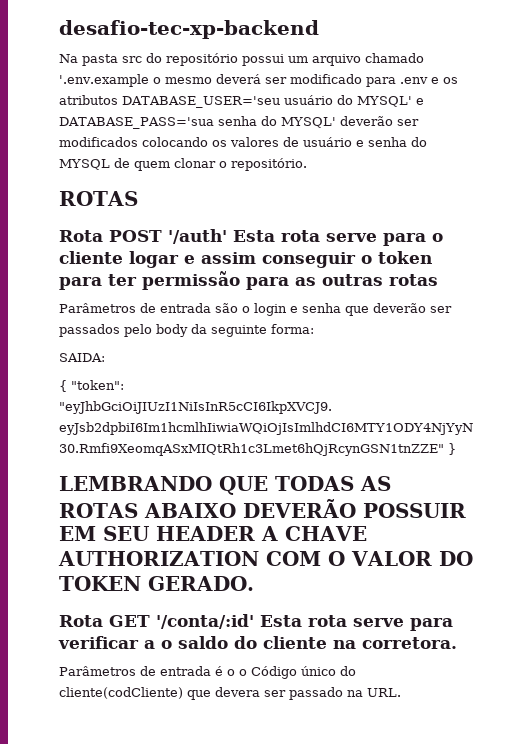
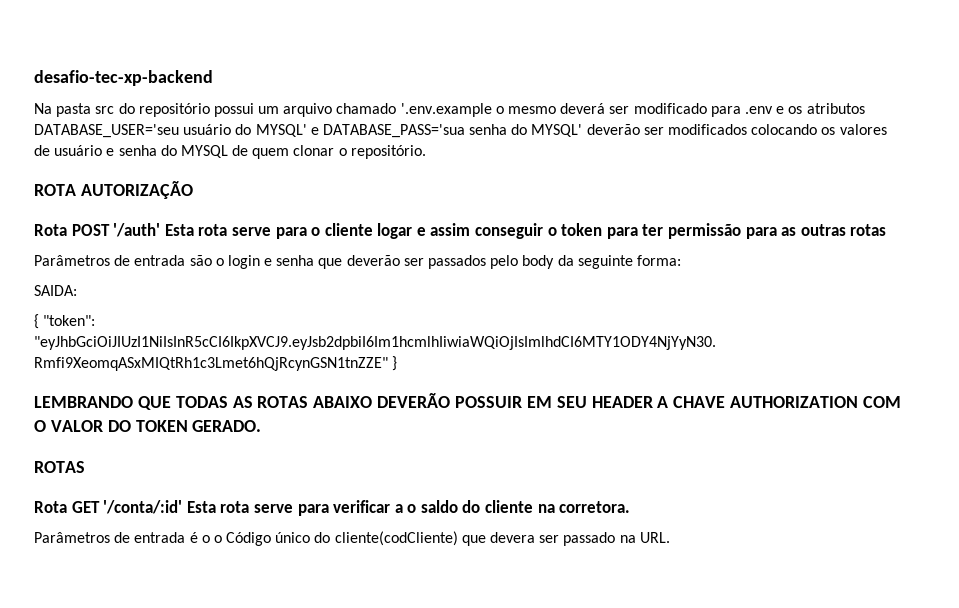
  Na pasta src do repositório possui um arquivo chamado '.env.example o mesmo deverá ser modificado para .env e os atributos DATABASE_USER='seu usuário do MYSQL' e DATABASE_PASS='sua senha do MYSQL' deverão ser modificados colocando os valores de usuário e senha do MYSQL de quem clonar o repositório.
- ROTAS
+ ROTA AUTORIZAÇÃO
  LEMBRANDO QUE TODAS AS ROTAS ABAIXO DEVERÃO POSSUIR EM SEU HEADER A CHAVE AUTHORIZATION COM O VALOR DO TOKEN GERADO.
+ ROTAS

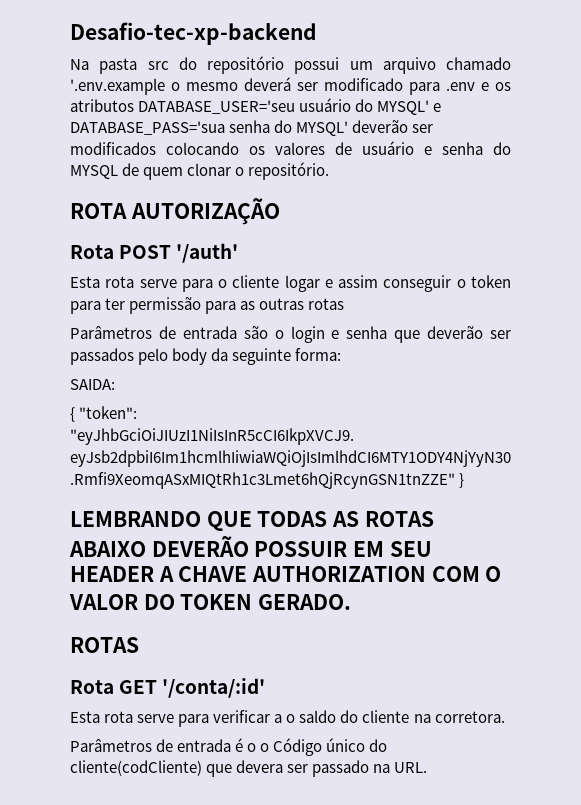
- desafio-tec-xp-backend
+ Desafio-tec-xp-backend
- Rota POST '/auth' Esta rota serve para o cliente logar e assim conseguir o token para ter permissão para as outras rotas
+ Rota POST '/auth'
+ Esta rota serve para o cliente logar e assim conseguir o token para ter permissão para as outras rotas
- Rota GET '/conta/:id' Esta rota serve para verificar a o saldo do cliente na corretora.
+ Rota GET '/conta/:id'
+ Esta rota serve para verificar a o saldo do cliente na corretora.

